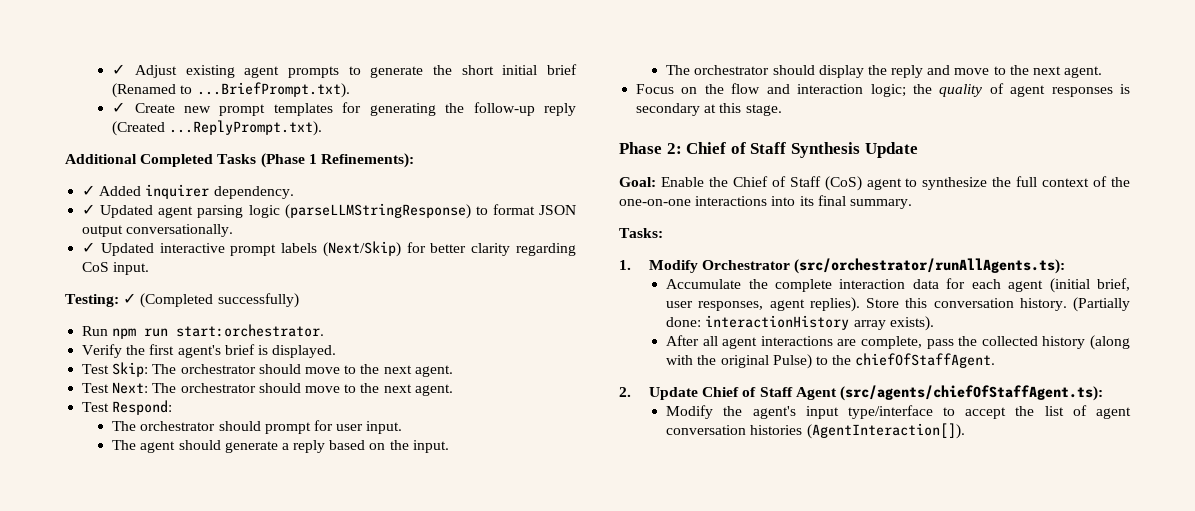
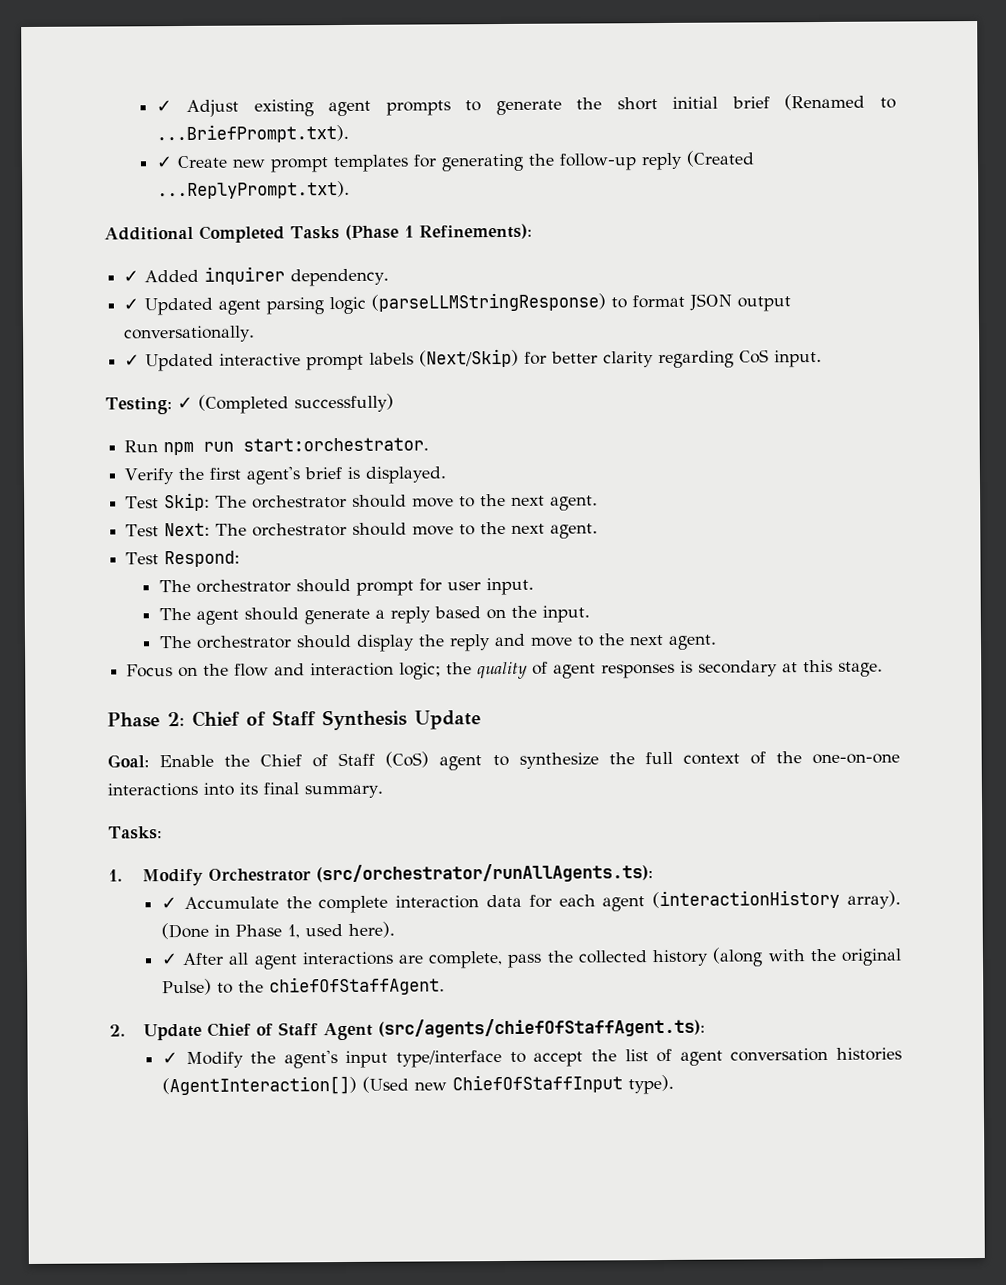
- Accumulate the complete interaction data for each agent (initial brief, user responses, agent replies). Store this conversation history. (Partially done: interactionHistory array exists).
- After all agent interactions are complete, pass the collected history (along with the original Pulse) to the chiefOfStaffAgent.
+ ✓ Accumulate the complete interaction data for each agent (interactionHistory array). (Done in Phase 1, used here).
+ ✓ After all agent interactions are complete, pass the collected history (along with the original Pulse) to the chiefOfStaffAgent.
- Modify the agent's input type/interface to accept the list of agent conversation histories (AgentInteraction[]).
+ ✓ Modify the agent's input type/interface to accept the list of agent conversation histories (AgentInteraction[]) (Used new ChiefOfStaffInput type).

